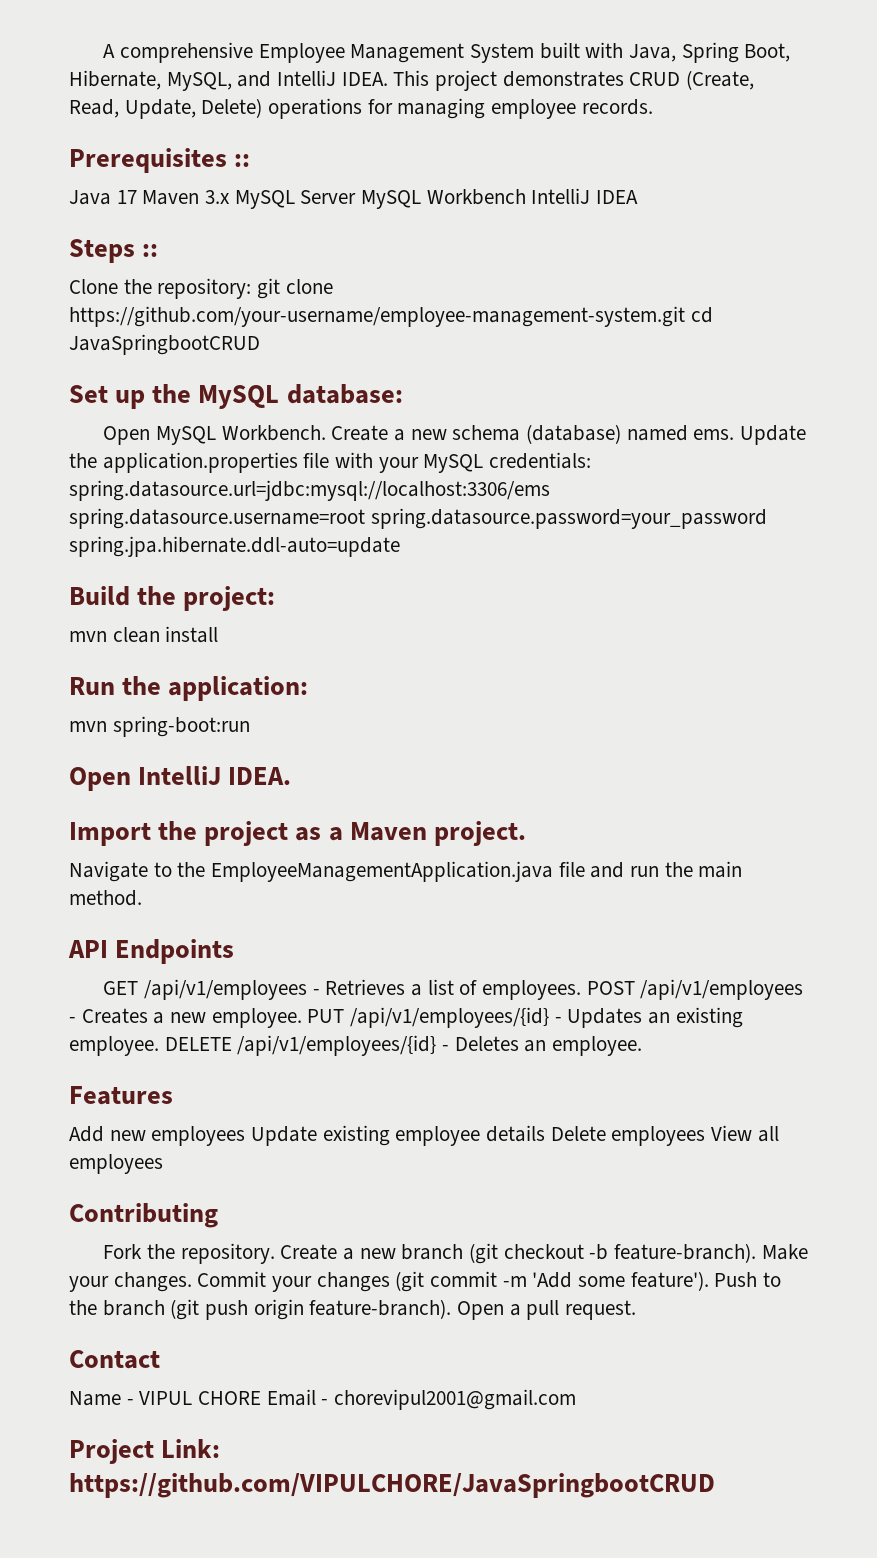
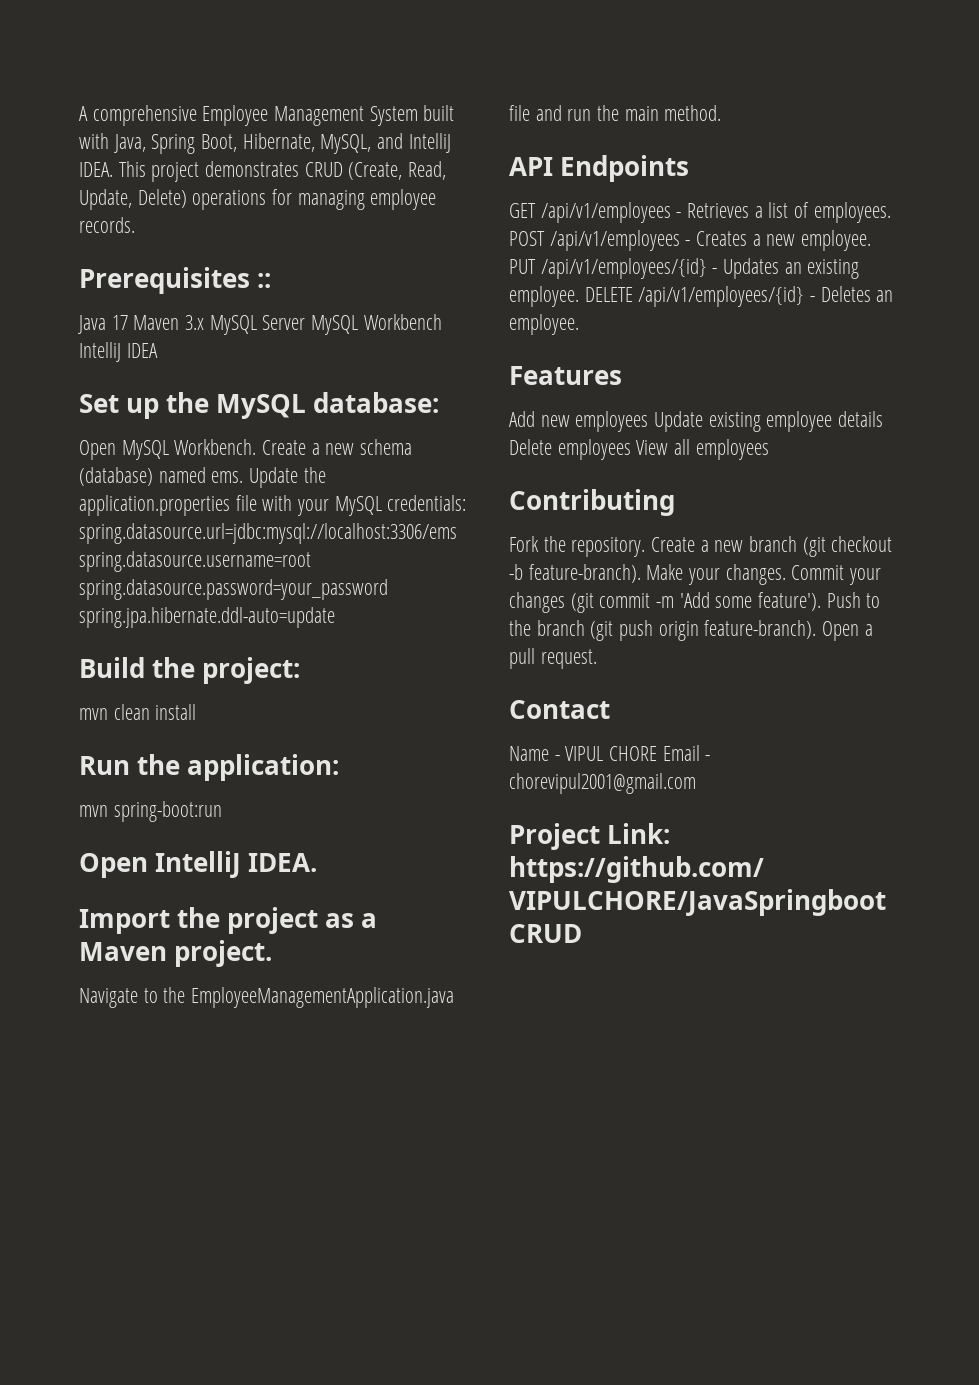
- Steps ::
- Clone the repository: git clone https://github.com/your-username/employee-management-system.git cd JavaSpringbootCRUD

